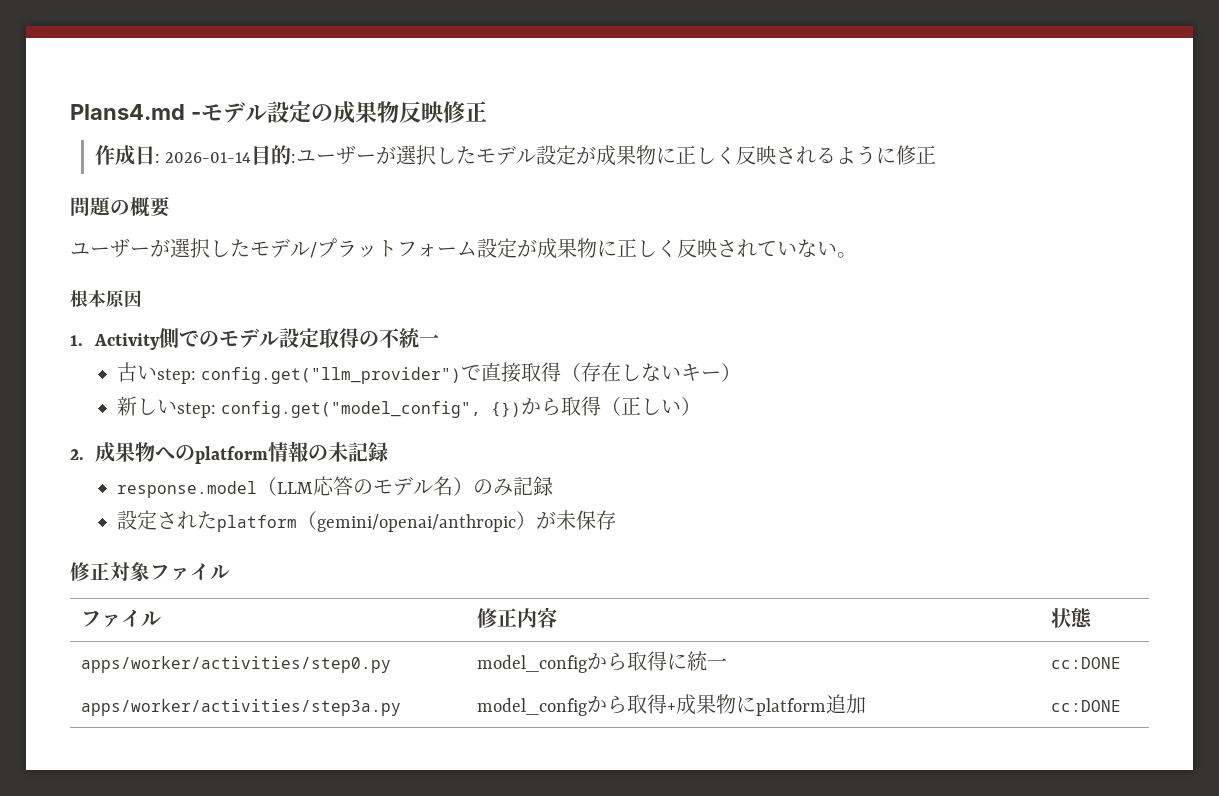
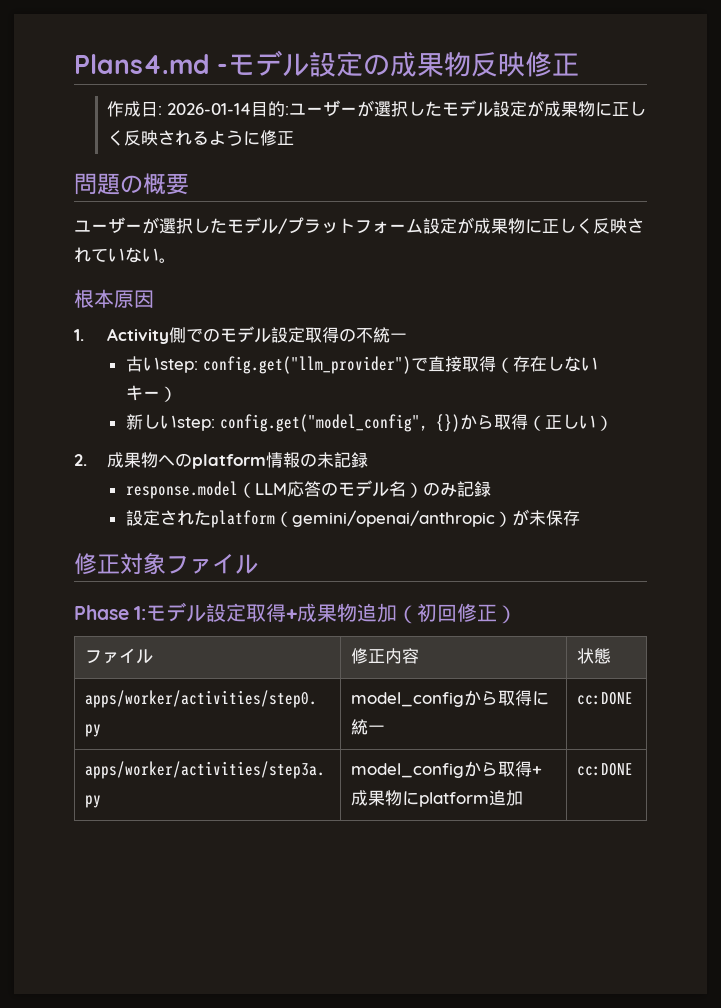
+ Phase 1:モデル設定取得+成果物追加（初回修正）

